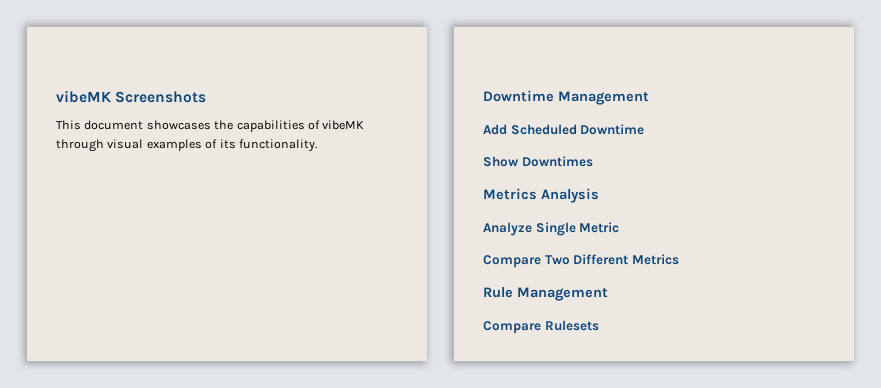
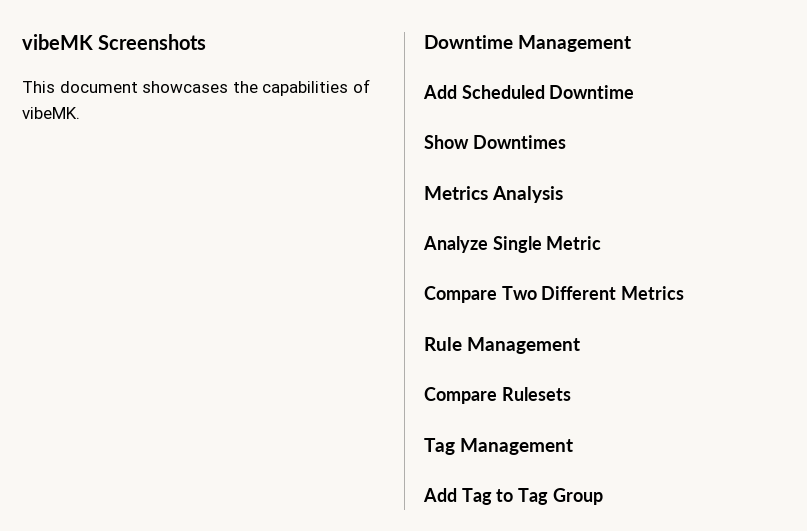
- This document showcases the capabilities of vibeMK through visual examples of its functionality.
+ This document showcases the capabilities of vibeMK.
+ Tag Management
+ Add Tag to Tag Group

